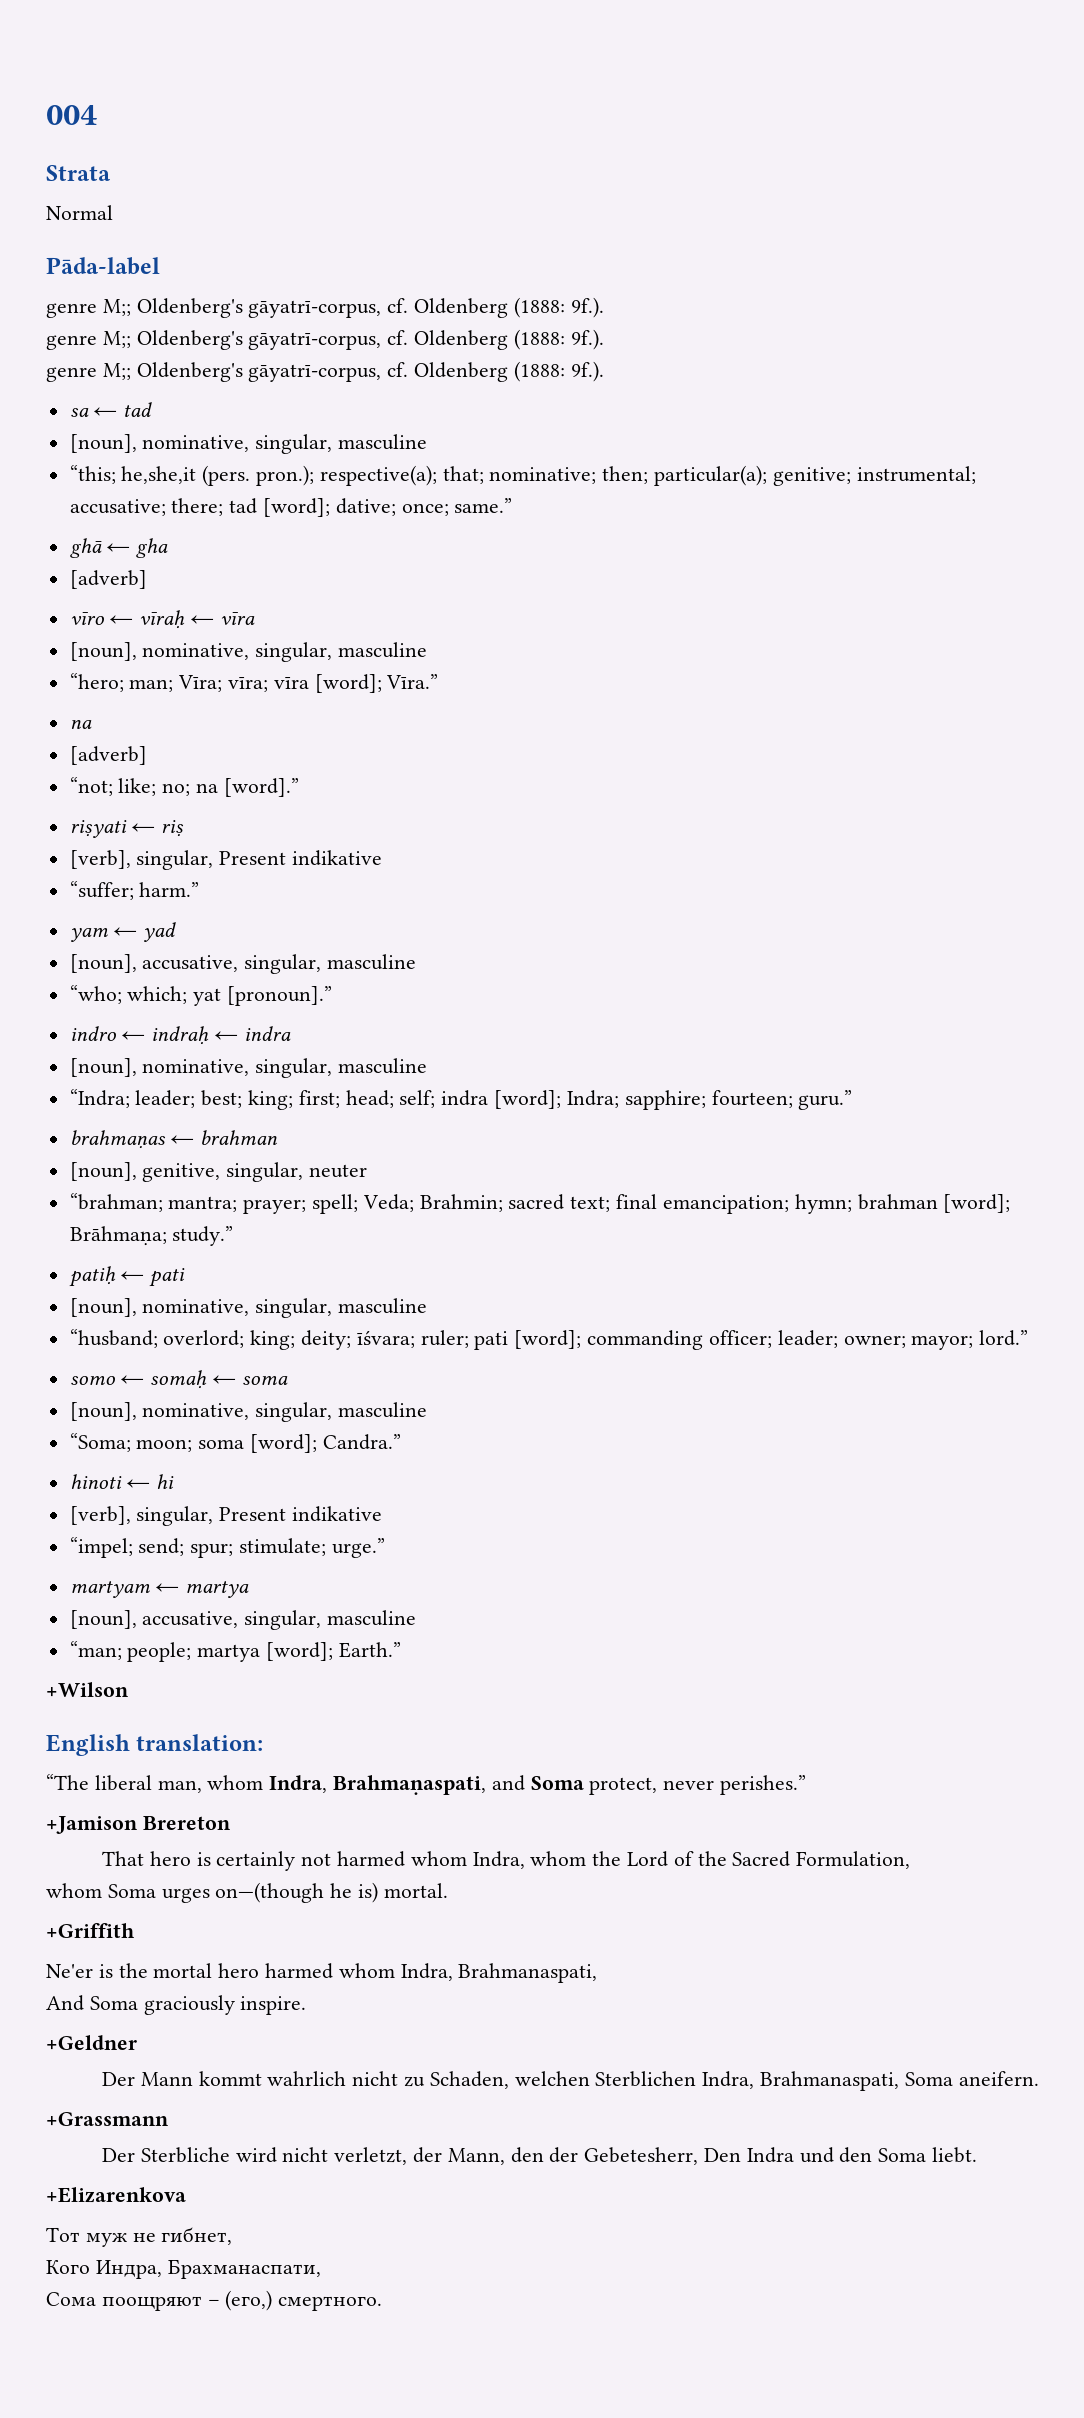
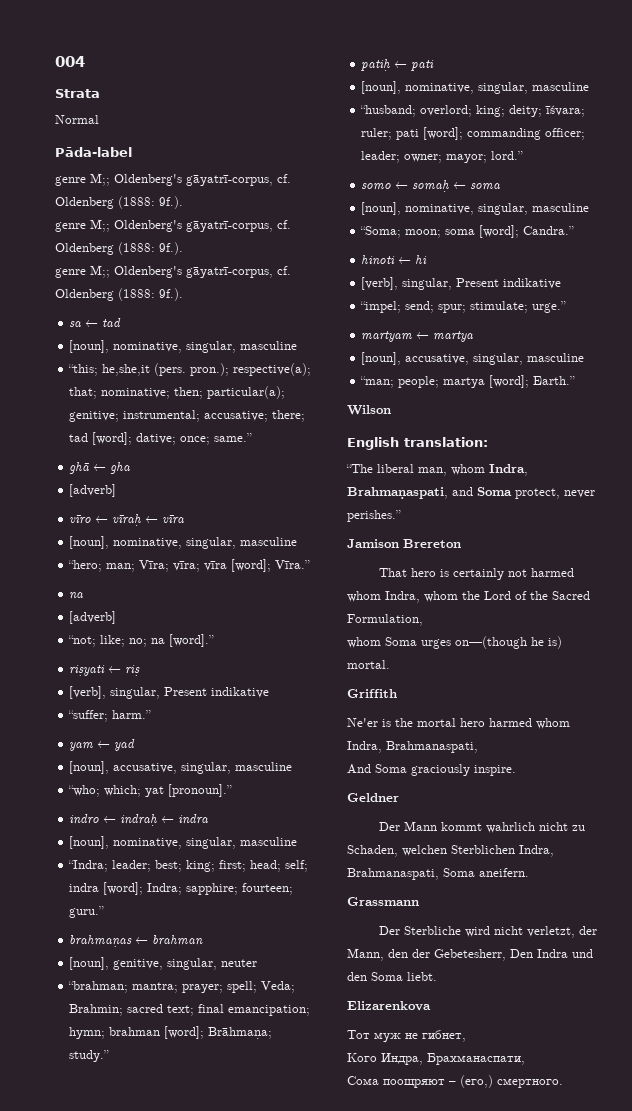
- +Wilson
+ Wilson
- +Jamison Brereton
+ Jamison Brereton
- +Griffith
+ Griffith
- +Geldner
+ Geldner
- +Grassmann
+ Grassmann
- +Elizarenkova
+ Elizarenkova

